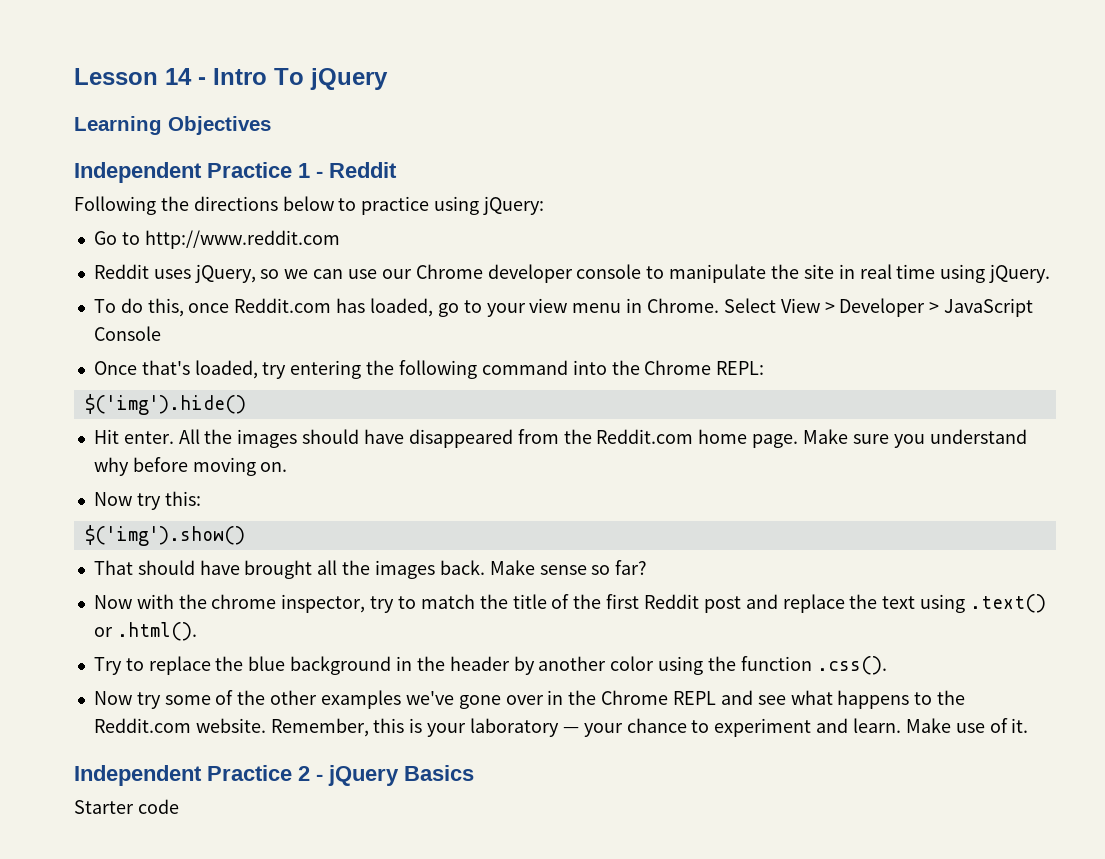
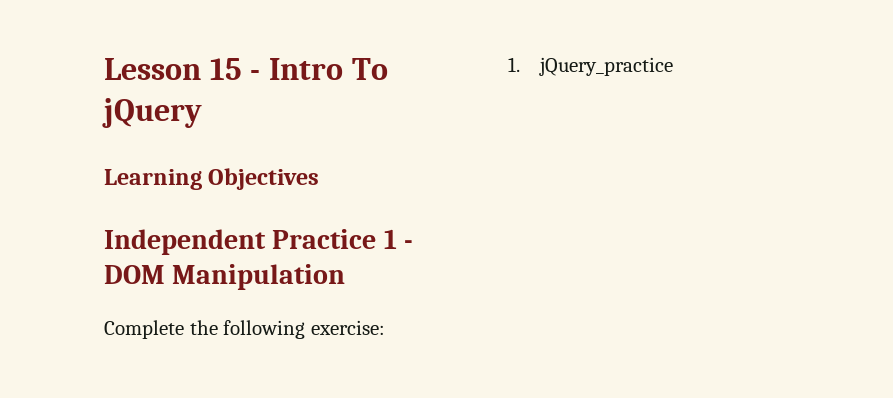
- Lesson 14 - Intro To jQuery
+ Lesson 15 - Intro To jQuery
- Independent Practice 1 - Reddit
- Following the directions below to practice using jQuery:
- Go to http://www.reddit.com
- Reddit uses jQuery, so we can use our Chrome developer console to manipulate the site in real time using jQuery.
- To do this, once Reddit.com has loaded, go to your view menu in Chrome. Select View > Developer > JavaScript Console
- Once that's loaded, try entering the following command into the Chrome REPL:
- $('img').hide()
- Hit enter. All the images should have disappeared from the Reddit.com home page. Make sure you understand why before moving on.
- Now try this:
- $('img').show()
- That should have brought all the images back. Make sense so far?
- Now with the chrome inspector, try to match the title of the first Reddit post and replace the text using .text() or .html().
- Try to replace the blue background in the header by another color using the function .css().
- Now try some of the other examples we've gone over in the Chrome REPL and see what happens to the Reddit.com website. Remember, this is your laboratory — your chance to experiment and learn. Make use of it.
- Independent Practice 2 - jQuery Basics
- Starter code
+ Independent Practice 1 - DOM Manipulation
+ Complete the following exercise:
+ 1. jQuery_practice

